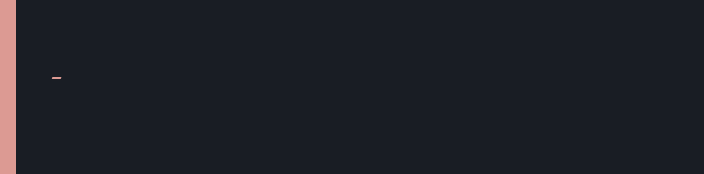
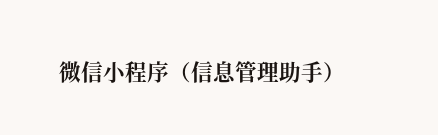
- -
+ 微信小程序（信息管理助手）

